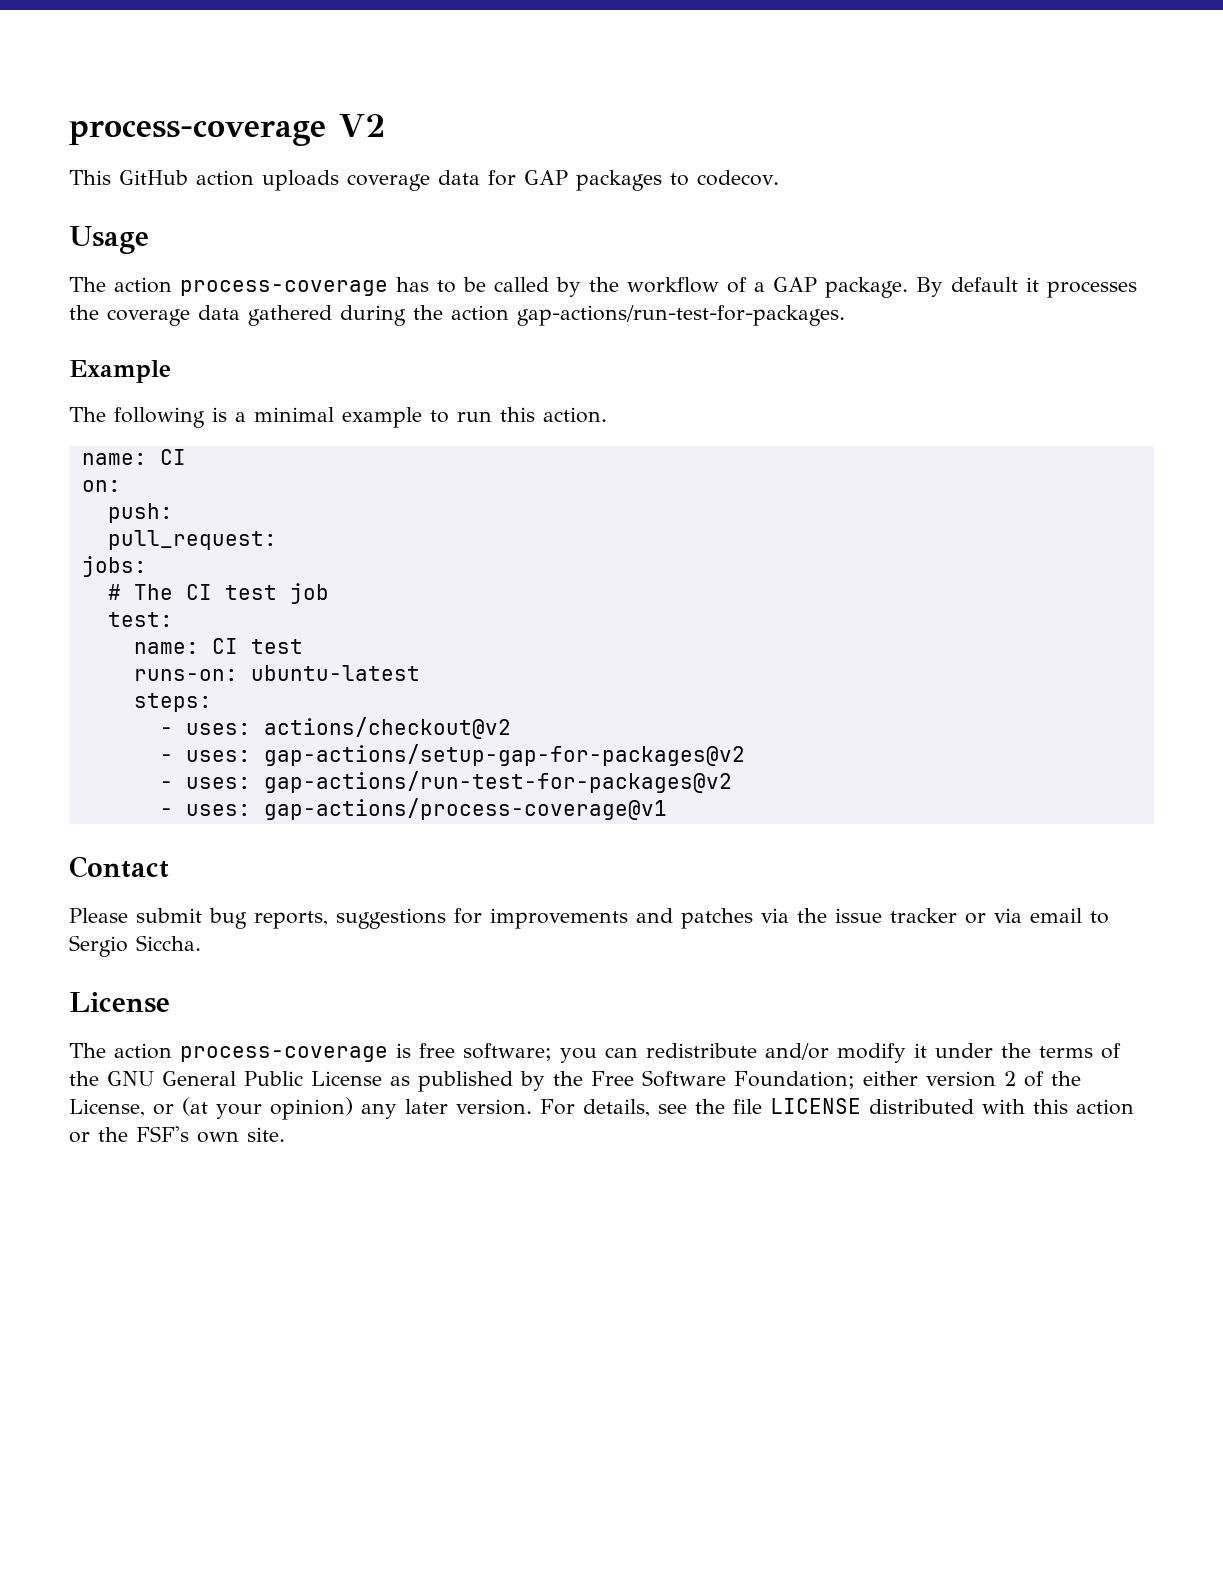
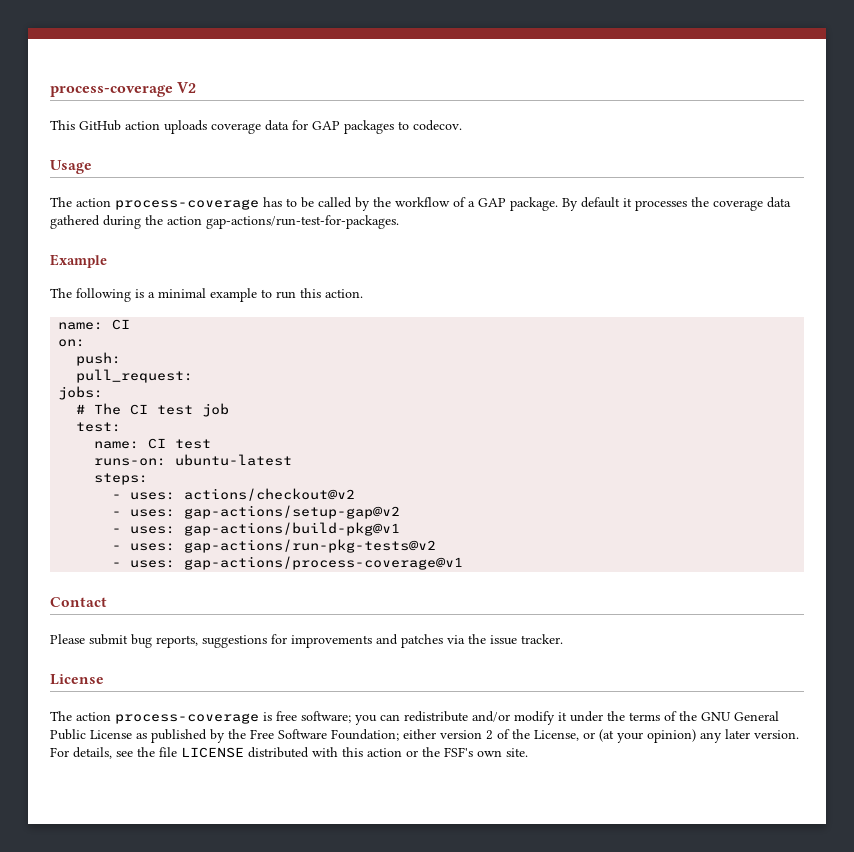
- - uses: gap-actions/setup-gap-for-packages@v2
- - uses: gap-actions/run-test-for-packages@v2
+ - uses: gap-actions/setup-gap@v2
+ - uses: gap-actions/build-pkg@v1
+ - uses: gap-actions/run-pkg-tests@v2
- Please submit bug reports, suggestions for improvements and patches via the issue tracker or via email to Sergio Siccha.
+ Please submit bug reports, suggestions for improvements and patches via the issue tracker.

